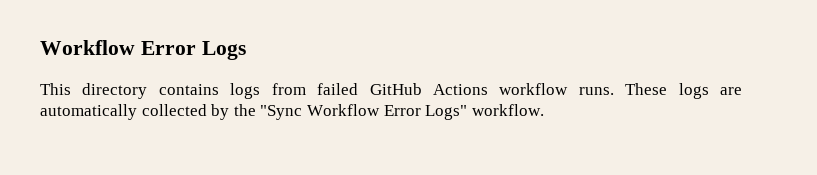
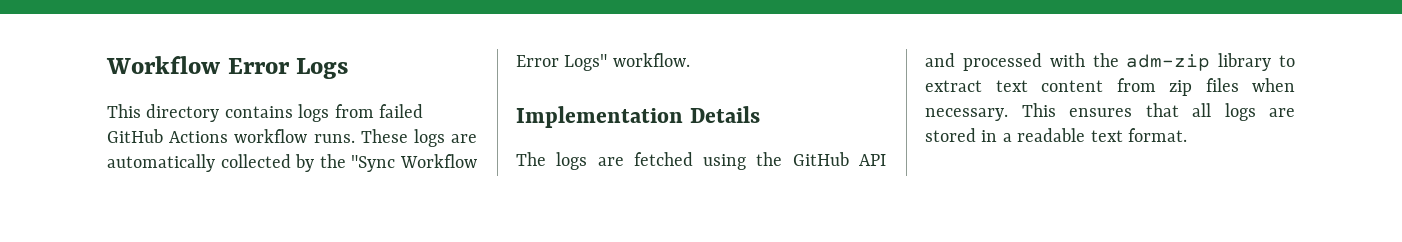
+ Implementation Details
+ The logs are fetched using the GitHub API and processed with the adm-zip library to extract text content from zip files when necessary. This ensures that all logs are stored in a readable text format.

